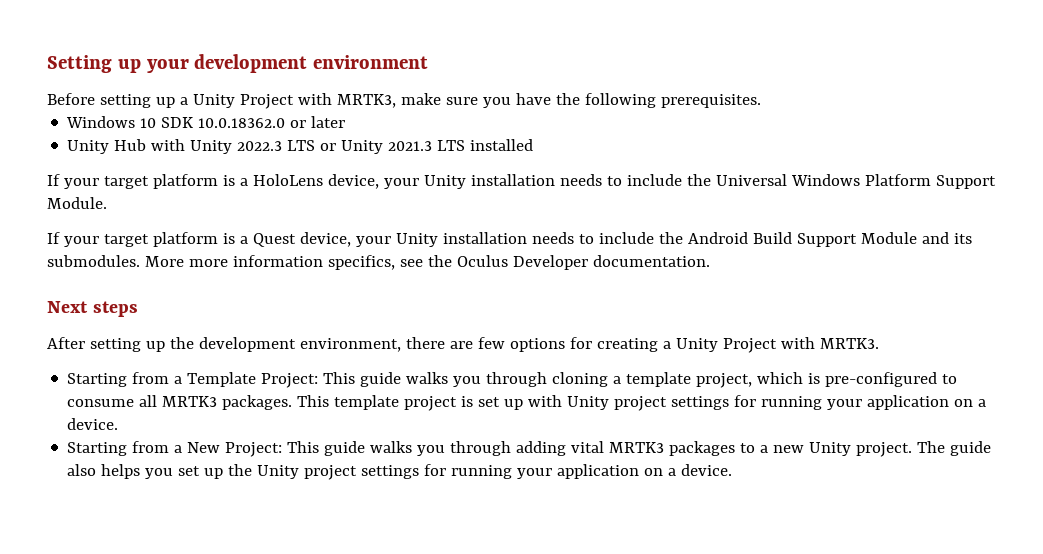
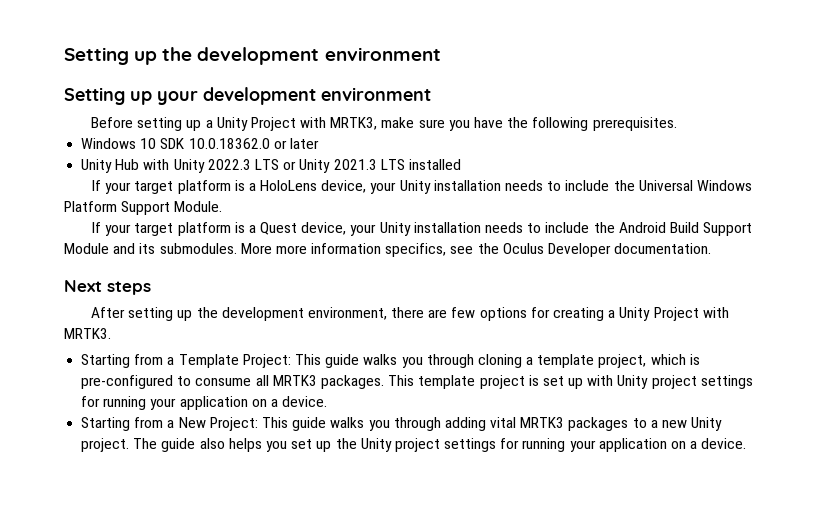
+ Setting up the development environment

